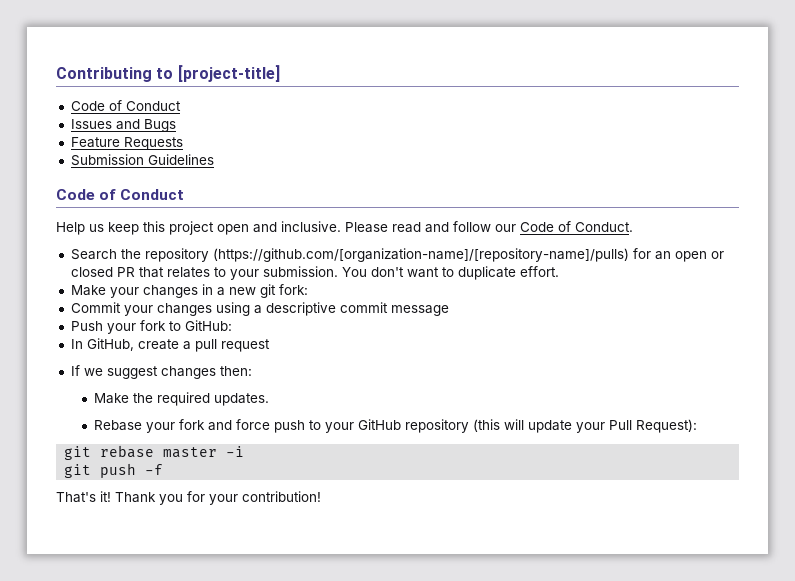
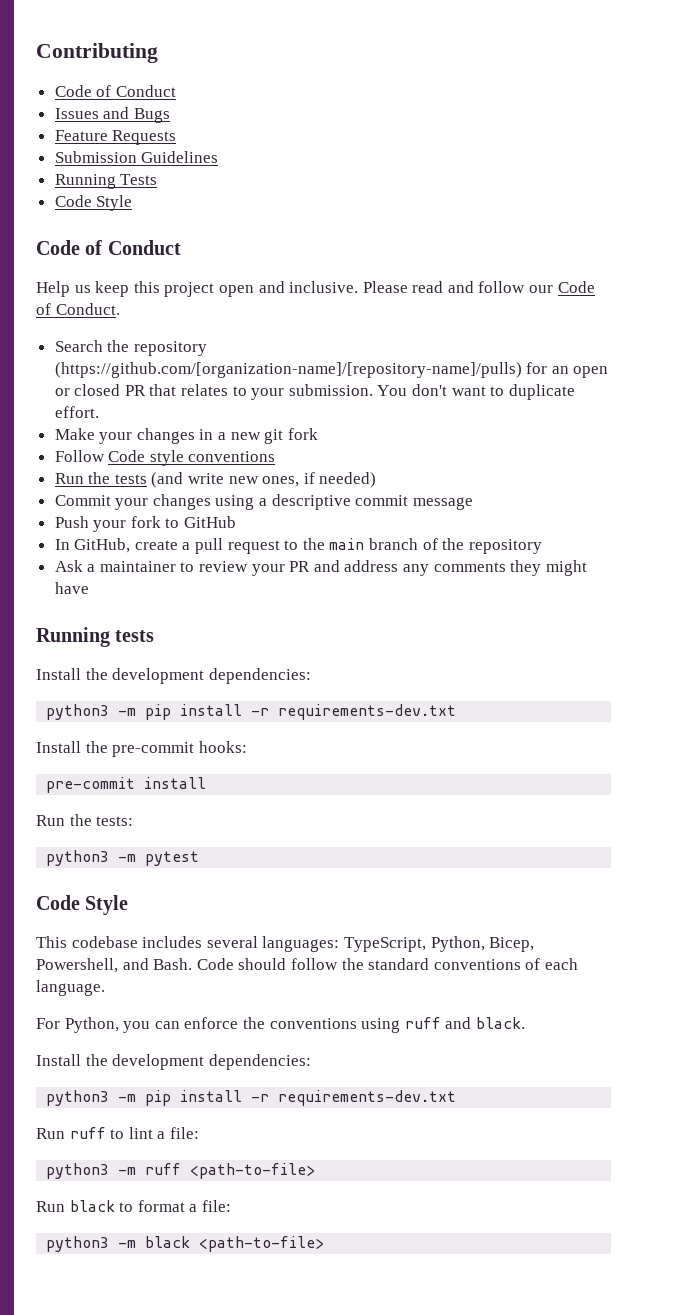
- Contributing to [project-title]
+ Contributing
+ Running Tests
+ Code Style
- Make your changes in a new git fork:
+ Make your changes in a new git fork
+ Follow Code style conventions
+ Run the tests (and write new ones, if needed)
- Push your fork to GitHub:
+ Push your fork to GitHub
- In GitHub, create a pull request
- If we suggest changes then:
- Make the required updates.
- Rebase your fork and force push to your GitHub repository (this will update your Pull Request):
- git rebase master -i
- git push -f
- That's it! Thank you for your contribution!
+ In GitHub, create a pull request to the main branch of the repository
+ Ask a maintainer to review your PR and address any comments they might have
+ Running tests
+ Install the development dependencies:
+ python3 -m pip install -r requirements-dev.txt
+ Install the pre-commit hooks:
+ pre-commit install
+ Run the tests:
+ python3 -m pytest
+ Code Style
+ This codebase includes several languages: TypeScript, Python, Bicep, Powershell, and Bash. Code should follow the standard conventions of each language.
+ For Python, you can enforce the conventions using ruff and black.
+ Install the development dependencies:
+ python3 -m pip install -r requirements-dev.txt
+ Run ruff to lint a file:
+ python3 -m ruff <path-to-file>
+ Run black to format a file:
+ python3 -m black <path-to-file>

